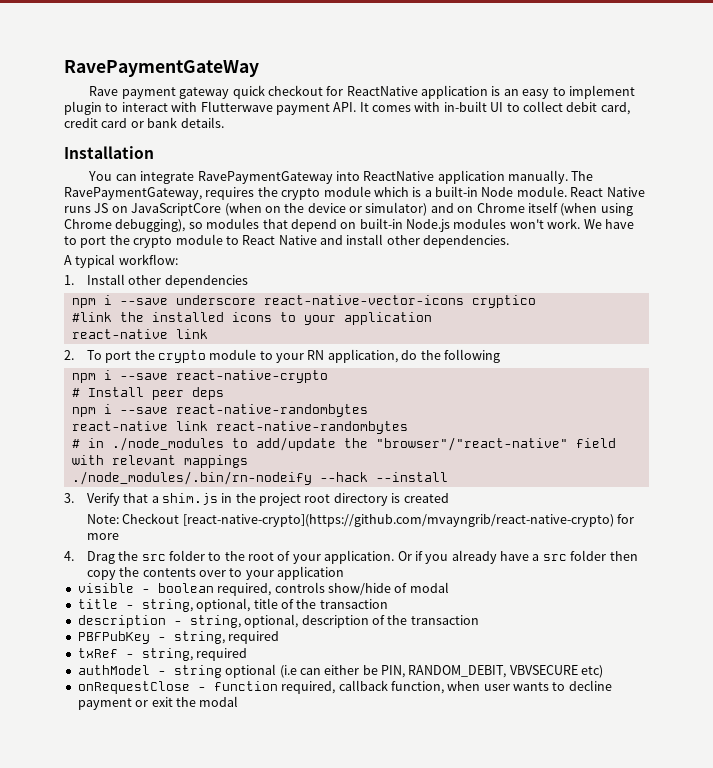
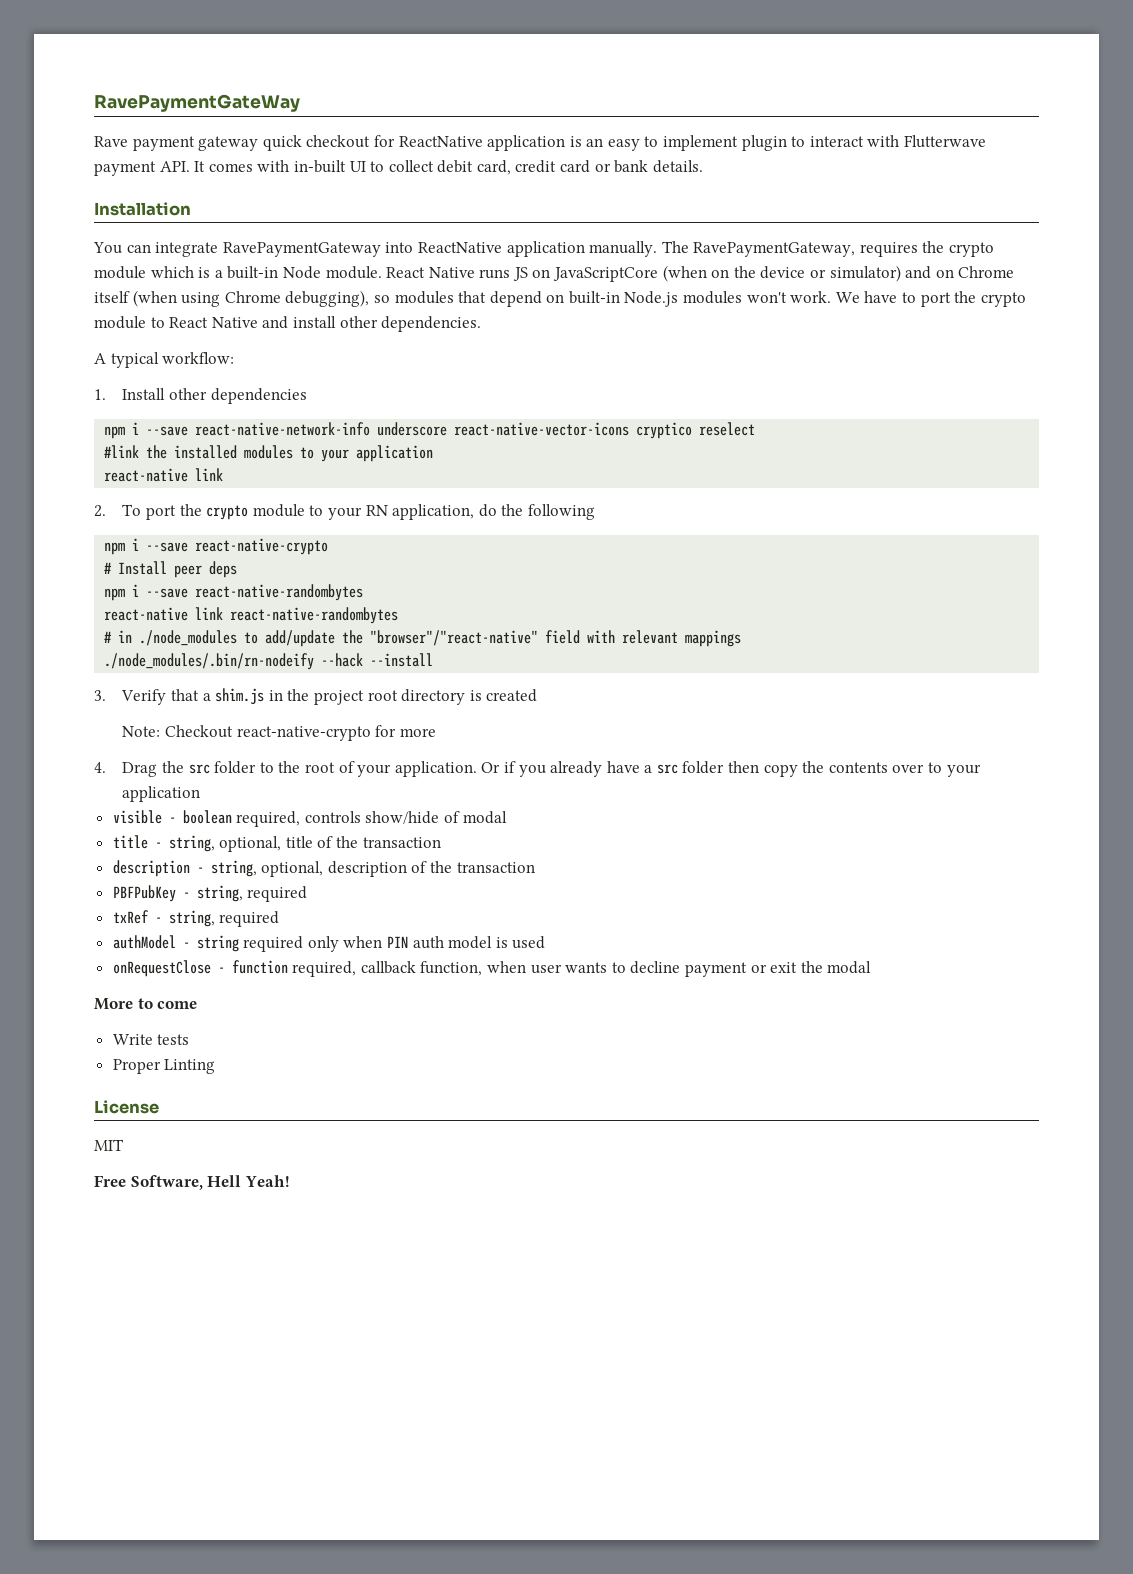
- npm i --save underscore react-native-vector-icons cryptico
+ npm i --save react-native-network-info underscore react-native-vector-icons cryptico reselect
- #link the installed icons to your application
+ #link the installed modules to your application
- Note: Checkout [react-native-crypto](https://github.com/mvayngrib/react-native-crypto) for more
+ Note: Checkout react-native-crypto for more
- authModel - string optional (i.e can either be PIN, RANDOM_DEBIT, VBVSECURE etc)
+ authModel - string required only when PIN auth model is used
+ More to come
+ Write tests
+ Proper Linting
+ License
+ MIT
+ Free Software, Hell Yeah!

